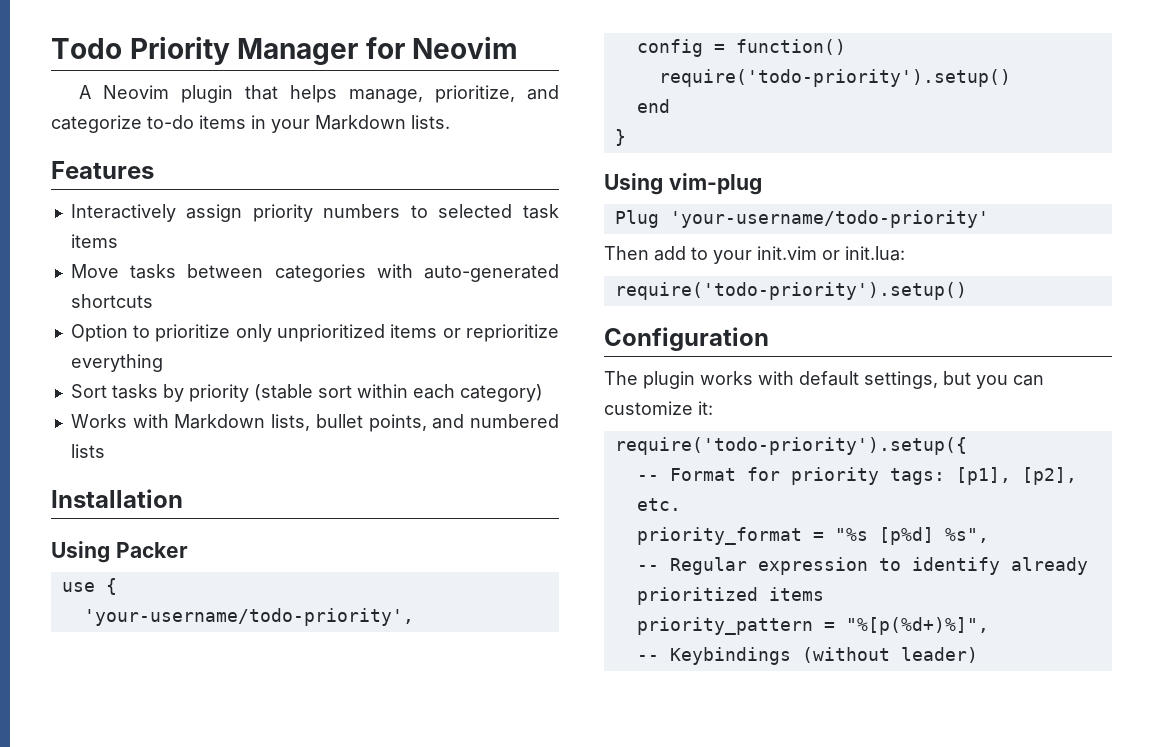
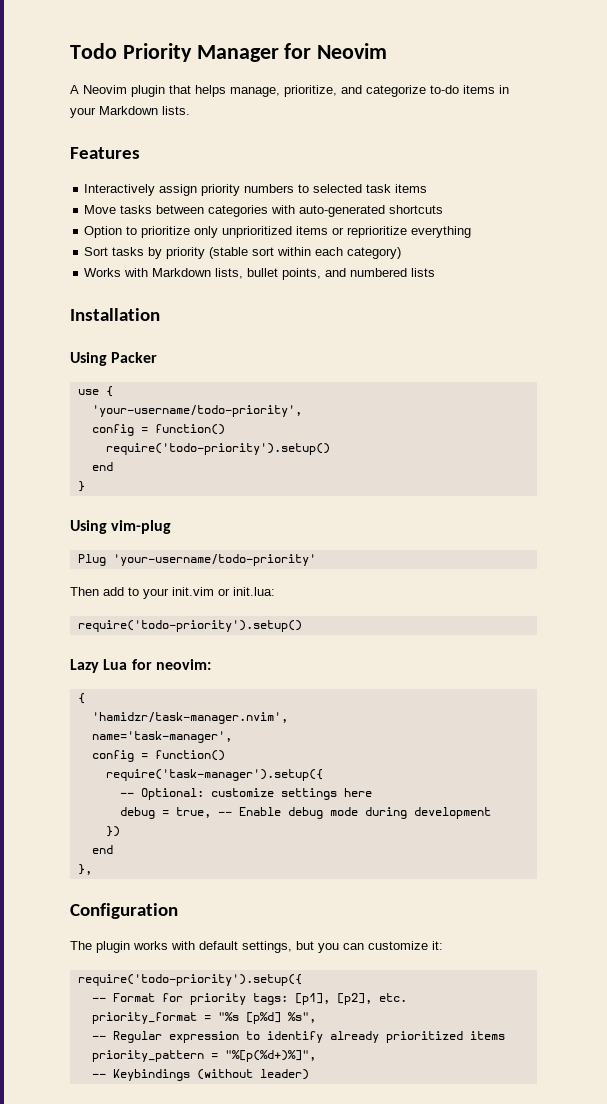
+ Lazy Lua for neovim:
+ {
+ 'hamidzr/task-manager.nvim',
+ name='task-manager',
+ config = function()
+ require('task-manager').setup({
+ -- Optional: customize settings here
+ debug = true, -- Enable debug mode during development
+ })
+ end
+ },

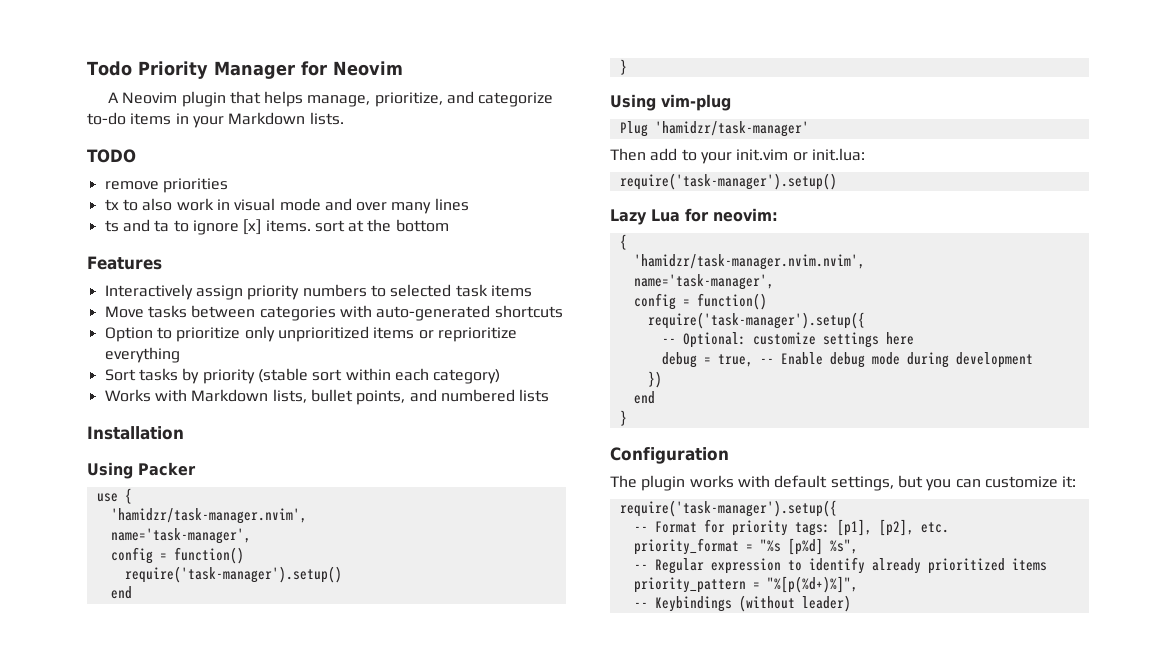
+ TODO
+ remove priorities
+ tx to also work in visual mode and over many lines
+ ts and ta to ignore [x] items. sort at the bottom
- 'your-username/todo-priority',
+ 'hamidzr/task-manager.nvim',
+ name='task-manager',
  config = function()
- require('todo-priority').setup()
+ require('task-manager').setup()
- Plug 'your-username/todo-priority'
+ Plug 'hamidzr/task-manager'
  Then add to your init.vim or init.lua:
- require('todo-priority').setup()
+ require('task-manager').setup()
- 'hamidzr/task-manager.nvim',
+ 'hamidzr/task-manager.nvim.nvim',
  })
  end
- },
+ }
  The plugin works with default settings, but you can customize it:
- require('todo-priority').setup({
+ require('task-manager').setup({

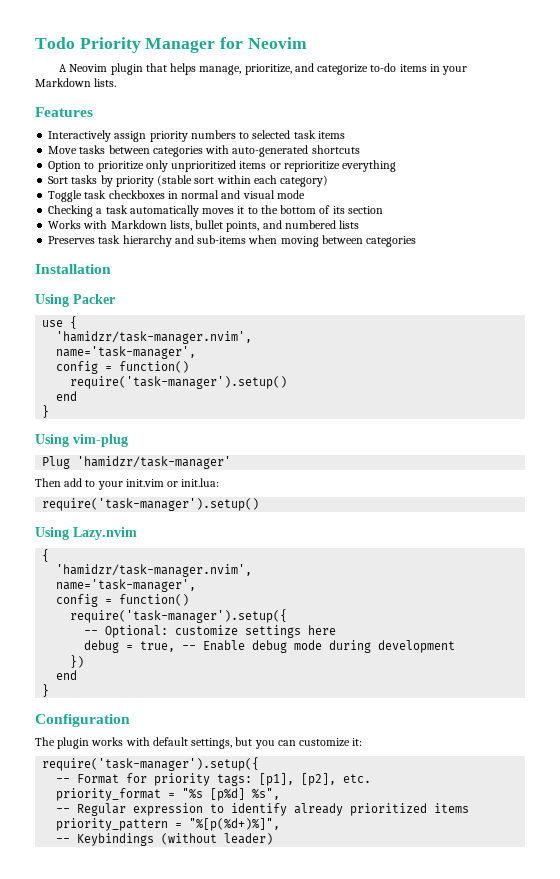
- TODO
- remove priorities
- tx to also work in visual mode and over many lines
- ts and ta to ignore [x] items. sort at the bottom
+ Toggle task checkboxes in normal and visual mode
+ Checking a task automatically moves it to the bottom of its section
+ Preserves task hierarchy and sub-items when moving between categories
- Lazy Lua for neovim:
+ Using Lazy.nvim
  {
- 'hamidzr/task-manager.nvim.nvim',
+ 'hamidzr/task-manager.nvim',

